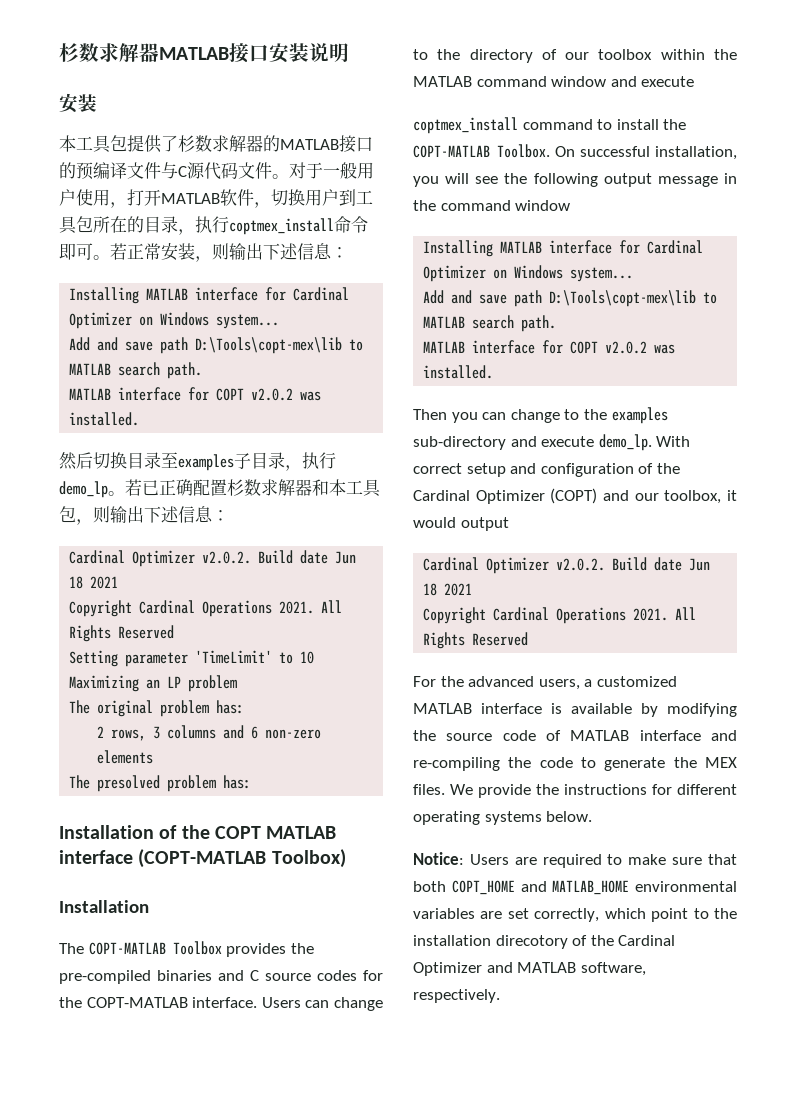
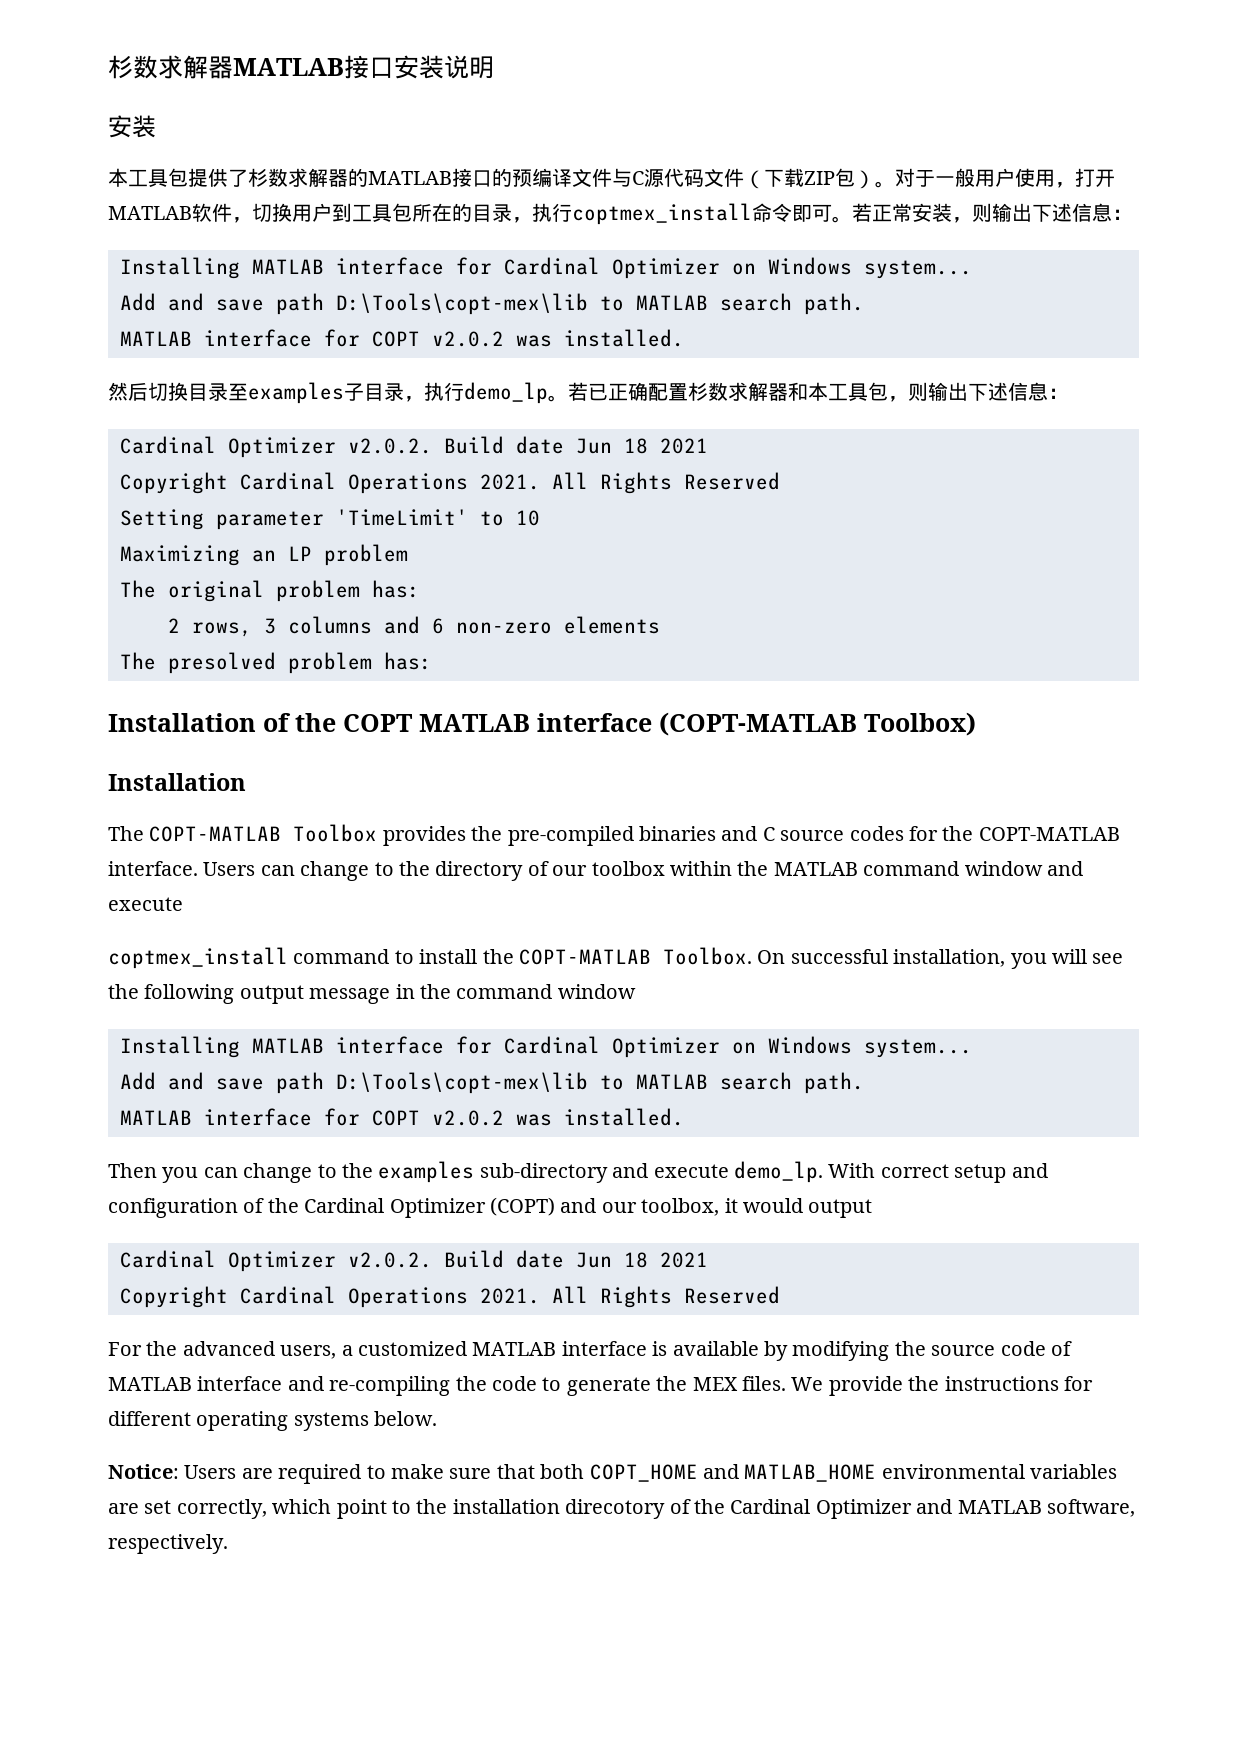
- 本工具包提供了杉数求解器的MATLAB接口的预编译文件与C源代码文件。
+ 本工具包提供了杉数求解器的MATLAB接口的预编译文件与C源代码文件（下载ZIP包）。

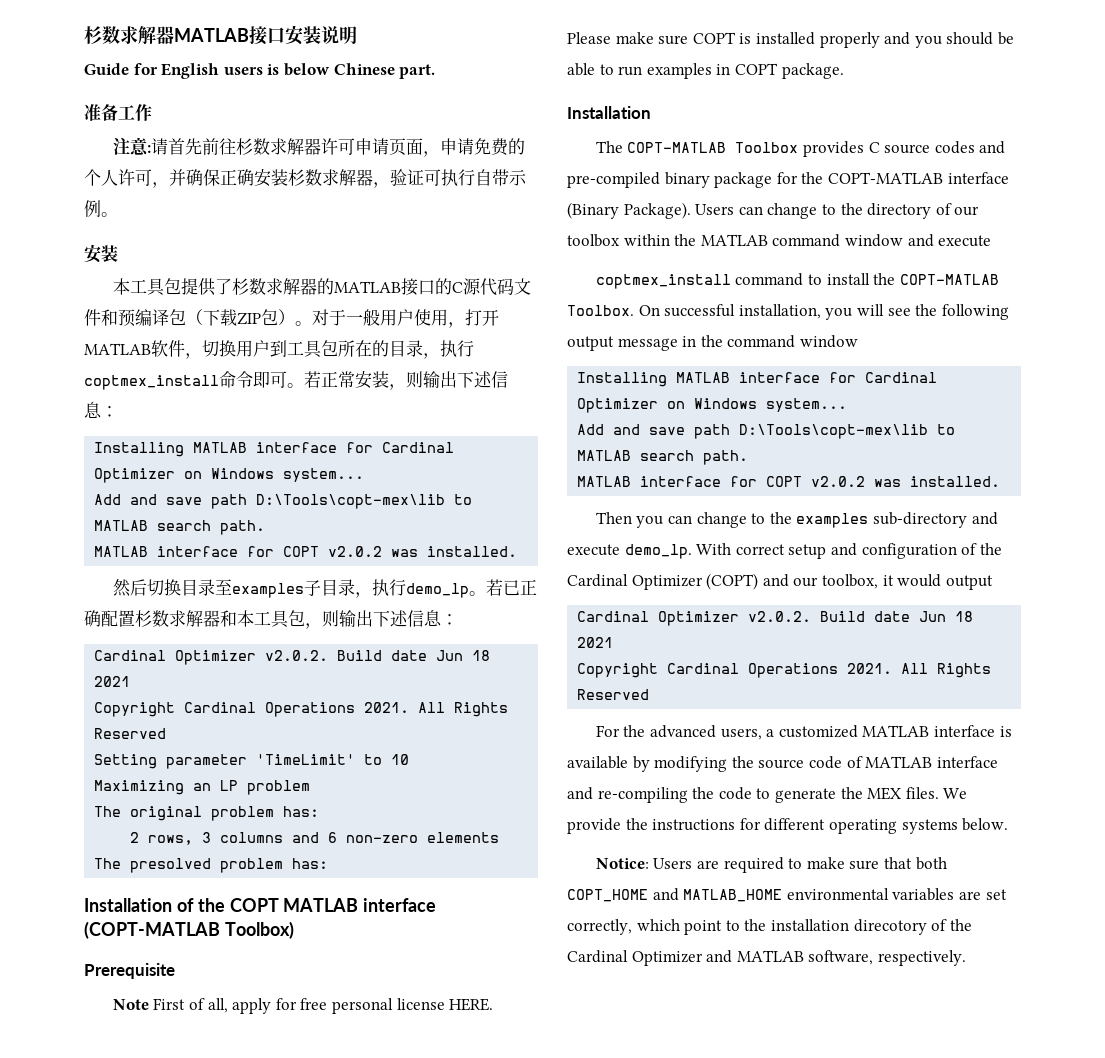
+ Guide for English users is below Chinese part.
+ 准备工作
+ 注意:请首先前往杉数求解器许可申请页面，申请免费的个人许可，并确保正确安装杉数求解器，验证可执行自带示例。
- 本工具包提供了杉数求解器的MATLAB接口的预编译文件与C源代码文件（下载ZIP包）。
+ 本工具包提供了杉数求解器的MATLAB接口的C源代码文件和预编译包（下载ZIP包）。
+ Prerequisite
+ Note First of all, apply for free personal license HERE. Please make sure COPT is installed properly and you should be able to run examples in COPT package.
- The COPT-MATLAB Toolbox provides the pre-compiled binaries and C source codes for the COPT-MATLAB interface.
+ The COPT-MATLAB Toolbox provides C source codes and pre-compiled binary package for the COPT-MATLAB interface (Binary Package).

